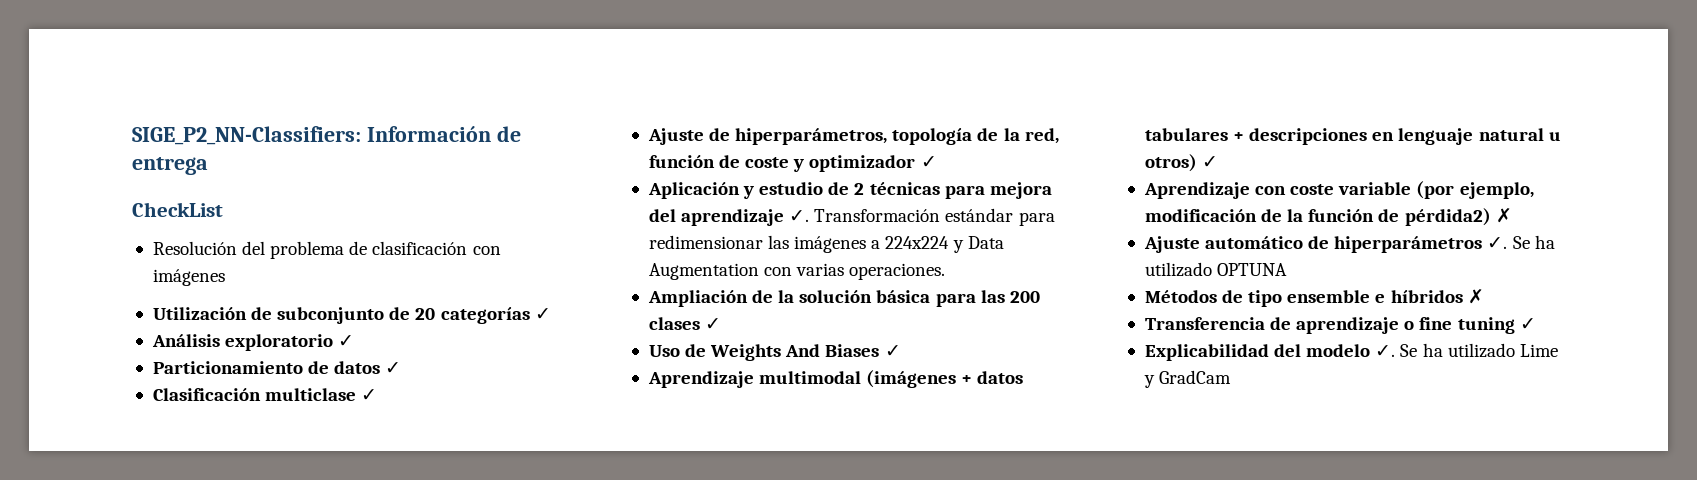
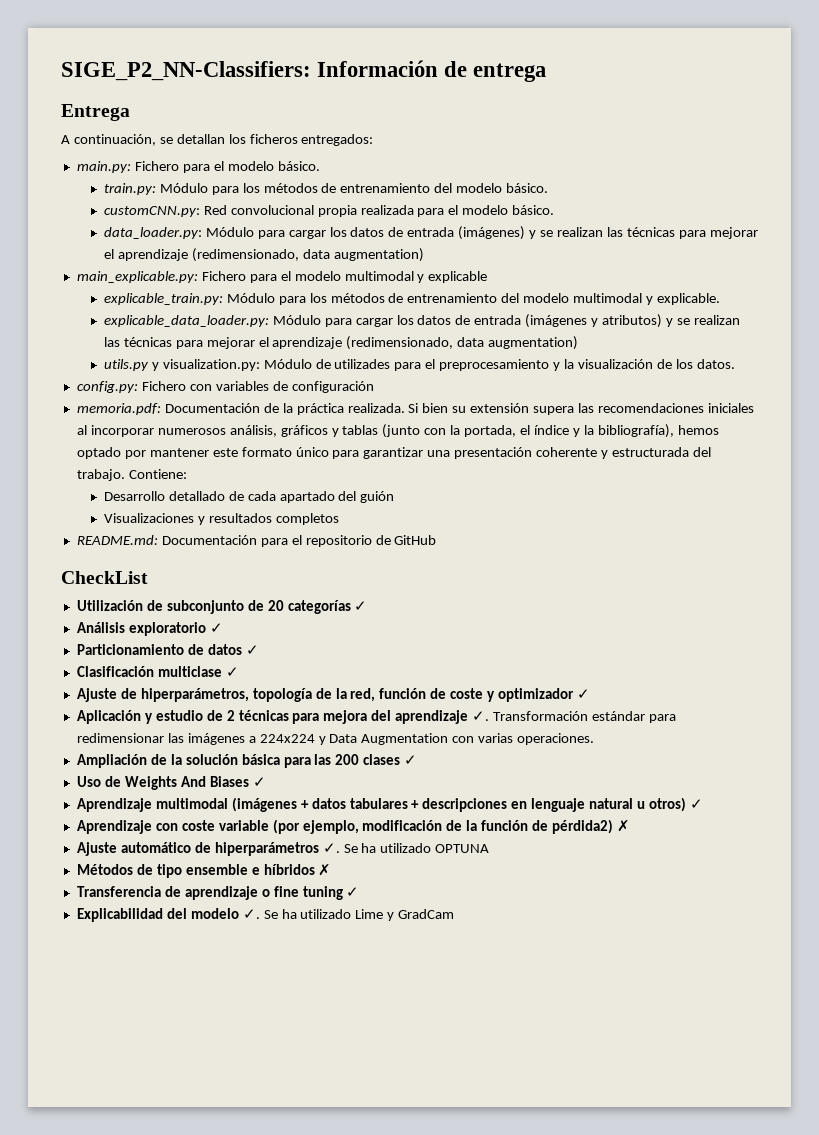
+ Entrega
+ A continuación, se detallan los ficheros entregados:
+ main.py: Fichero para el modelo básico.
+ train.py: Módulo para los métodos de entrenamiento del modelo básico.
+ customCNN.py: Red convolucional propia realizada para el modelo básico.
+ data_loader.py: Módulo para cargar los datos de entrada (imágenes) y se realizan las técnicas para mejorar el aprendizaje (redimensionado, data augmentation)
+ main_explicable.py: Fichero para el modelo multimodal y explicable
+ explicable_train.py: Módulo para los métodos de entrenamiento del modelo multimodal y explicable.
+ explicable_data_loader.py: Módulo para cargar los datos de entrada (imágenes y atributos) y se realizan las técnicas para mejorar el aprendizaje (redimensionado, data augmentation)
+ utils.py y visualization.py: Módulo de utilizades para el preprocesamiento y la visualización de los datos.
+ config.py: Fichero con variables de configuración
+ memoria.pdf: Documentación de la práctica realizada. Si bien su extensión supera las recomendaciones iniciales al incorporar numerosos análisis, gráficos y tablas (junto con la portada, el índice y la bibliografía), hemos optado por mantener este formato único para garantizar una presentación coherente y estructurada del trabajo. Contiene:
+ Desarrollo detallado de cada apartado del guión
+ Visualizaciones y resultados completos
+ README.md: Documentación para el repositorio de GitHub
  CheckList
- Resolución del problema de clasificación con imágenes

